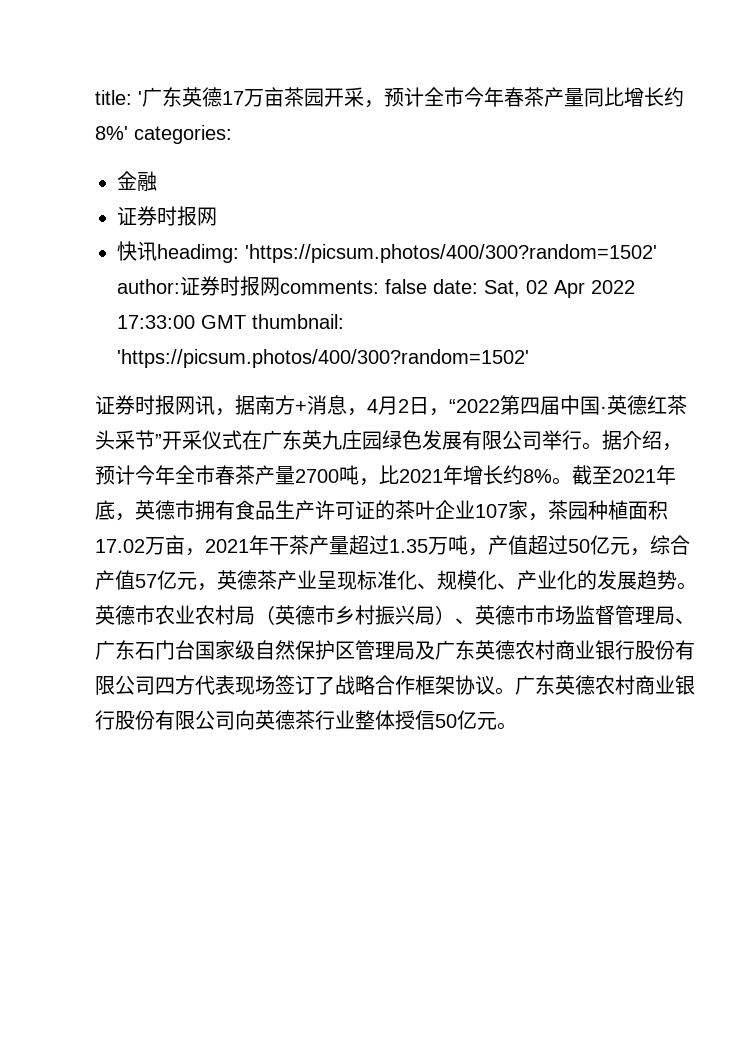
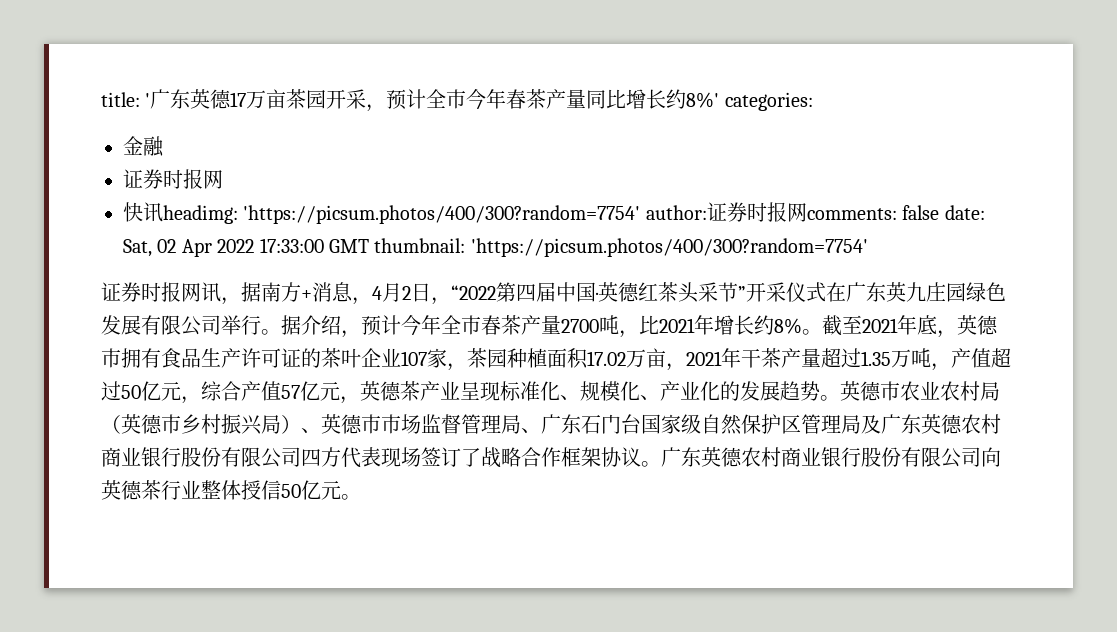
- 快讯headimg: 'https://picsum.photos/400/300?random=1502' author:证券时报网comments: false date: Sat, 02 Apr 2022 17:33:00 GMT thumbnail: 'https://picsum.photos/400/300?random=1502'
+ 快讯headimg: 'https://picsum.photos/400/300?random=7754' author:证券时报网comments: false date: Sat, 02 Apr 2022 17:33:00 GMT thumbnail: 'https://picsum.photos/400/300?random=7754'

